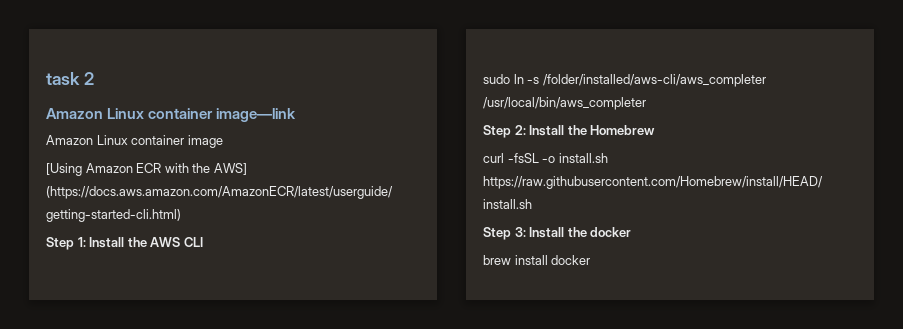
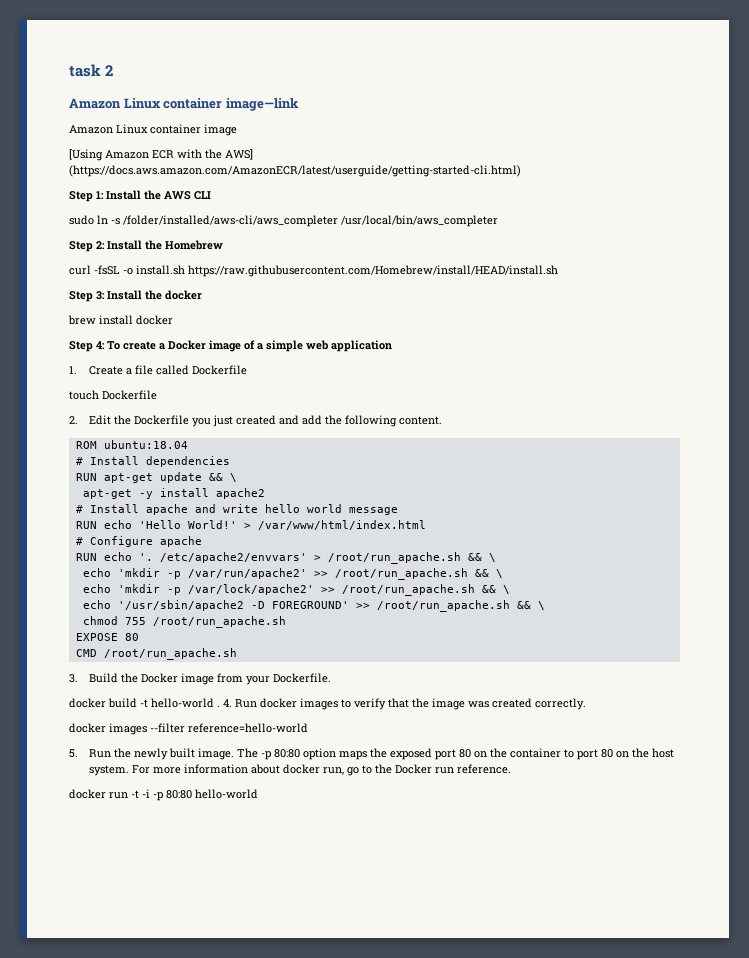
+ Step 4: To create a Docker image of a simple web application
+ 1. Create a file called Dockerfile
+ touch Dockerfile
+ 2. Edit the Dockerfile you just created and add the following content.
+ ROM ubuntu:18.04
+ # Install dependencies
+ RUN apt-get update && \
+ apt-get -y install apache2
+ # Install apache and write hello world message
+ RUN echo 'Hello World!' > /var/www/html/index.html
+ # Configure apache
+ RUN echo '. /etc/apache2/envvars' > /root/run_apache.sh && \
+ echo 'mkdir -p /var/run/apache2' >> /root/run_apache.sh && \
+ echo 'mkdir -p /var/lock/apache2' >> /root/run_apache.sh && \
+ echo '/usr/sbin/apache2 -D FOREGROUND' >> /root/run_apache.sh && \
+ chmod 755 /root/run_apache.sh
+ EXPOSE 80
+ CMD /root/run_apache.sh
+ 3. Build the Docker image from your Dockerfile.
+ docker build -t hello-world . 4. Run docker images to verify that the image was created correctly.
+ docker images --filter reference=hello-world
+ 5. Run the newly built image. The -p 80:80 option maps the exposed port 80 on the container to port 80 on the host system. For more information about docker run, go to the Docker run reference.
+ docker run -t -i -p 80:80 hello-world

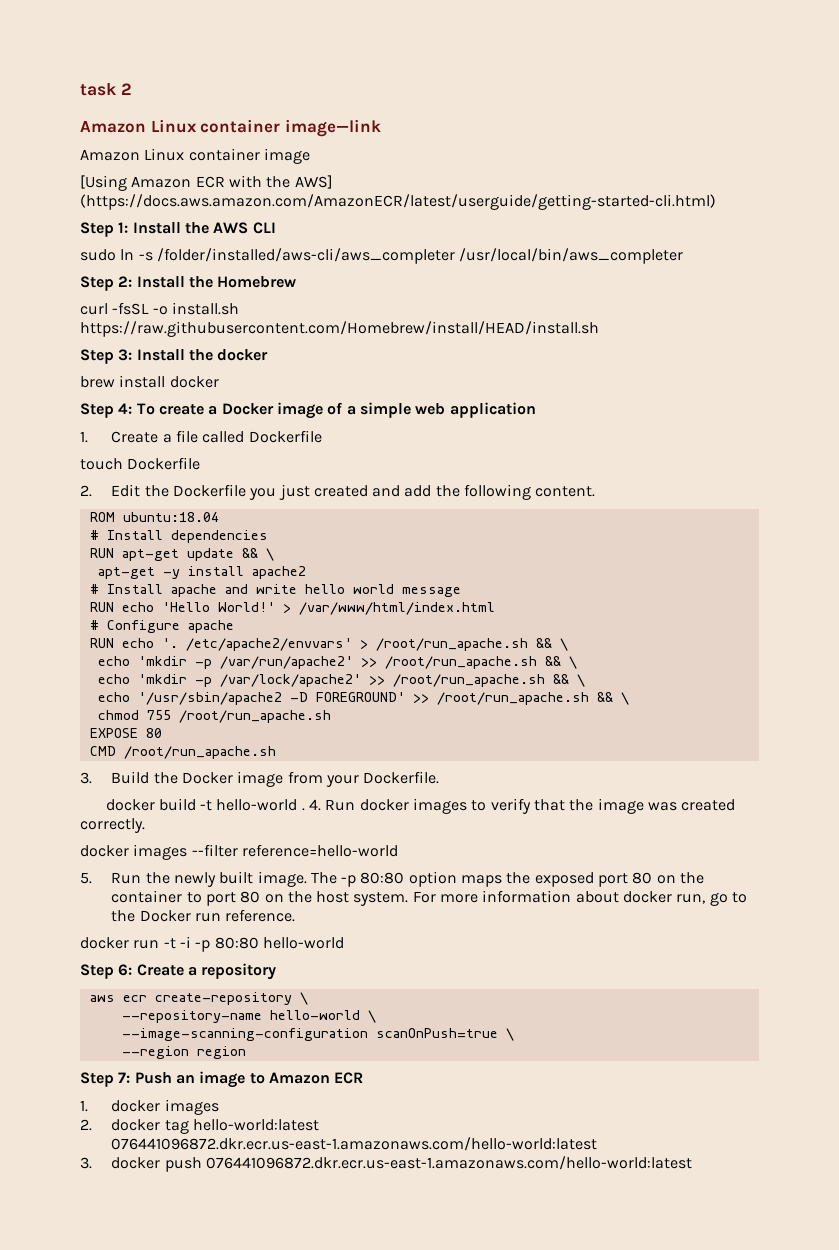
+ Step 6: Create a repository
+ aws ecr create-repository \
+ --repository-name hello-world \
+ --image-scanning-configuration scanOnPush=true \
+ --region region
+ Step 7: Push an image to Amazon ECR
+ 1. docker images
+ 2. docker tag hello-world:latest 076441096872.dkr.ecr.us-east-1.amazonaws.com/hello-world:latest
+ 3. docker push 076441096872.dkr.ecr.us-east-1.amazonaws.com/hello-world:latest

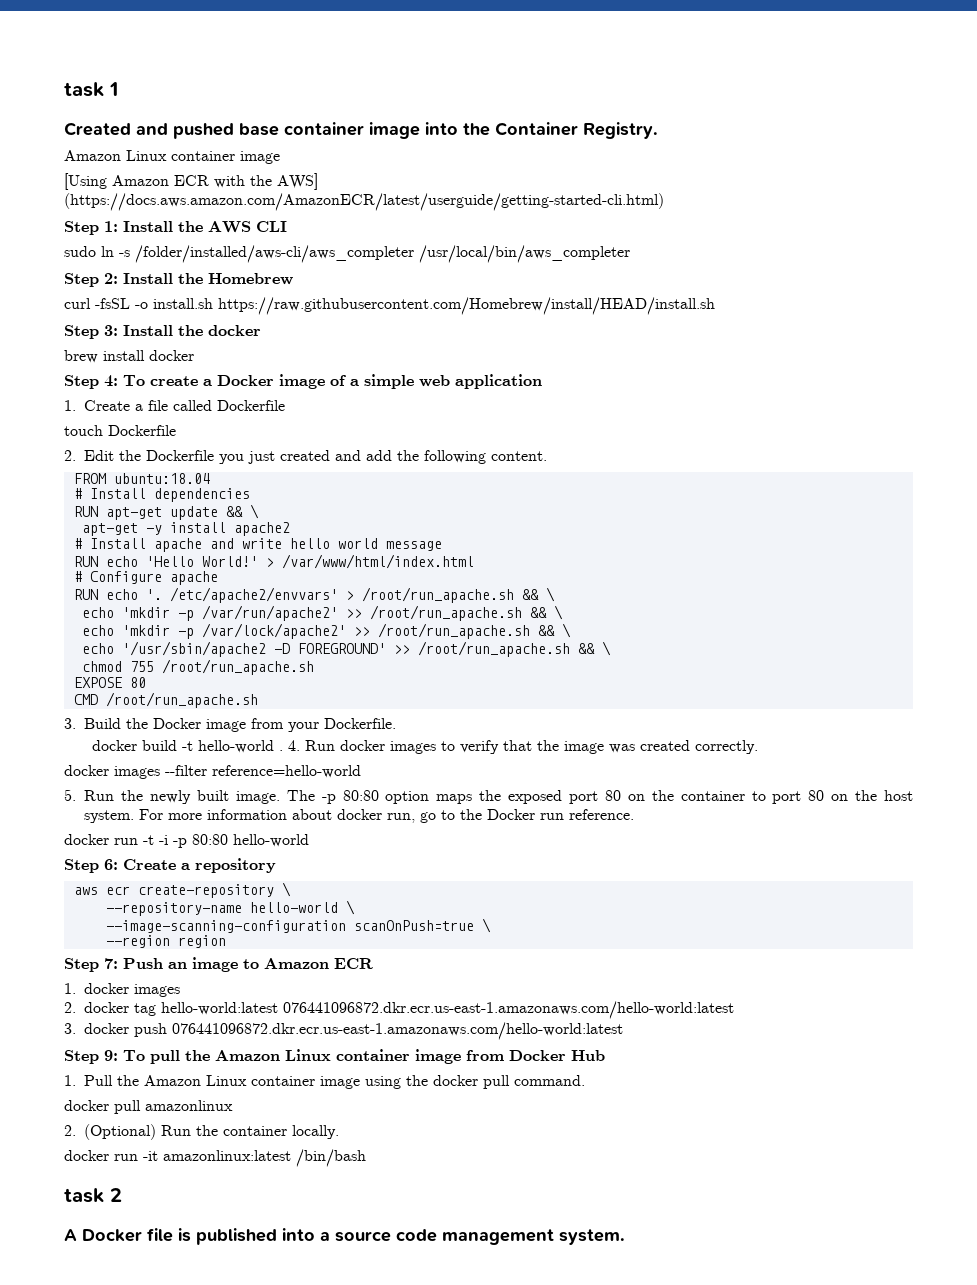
- task 2
- Amazon Linux container image—link
+ task 1
+ Created and pushed base container image into the Container Registry.
- ROM ubuntu:18.04
+ FROM ubuntu:18.04
+ Step 9: To pull the Amazon Linux container image from Docker Hub
+ 1. Pull the Amazon Linux container image using the docker pull command.
+ docker pull amazonlinux
+ 2. (Optional) Run the container locally.
+ docker run -it amazonlinux:latest /bin/bash
+ task 2
+ A Docker file is published into a source code management system.

